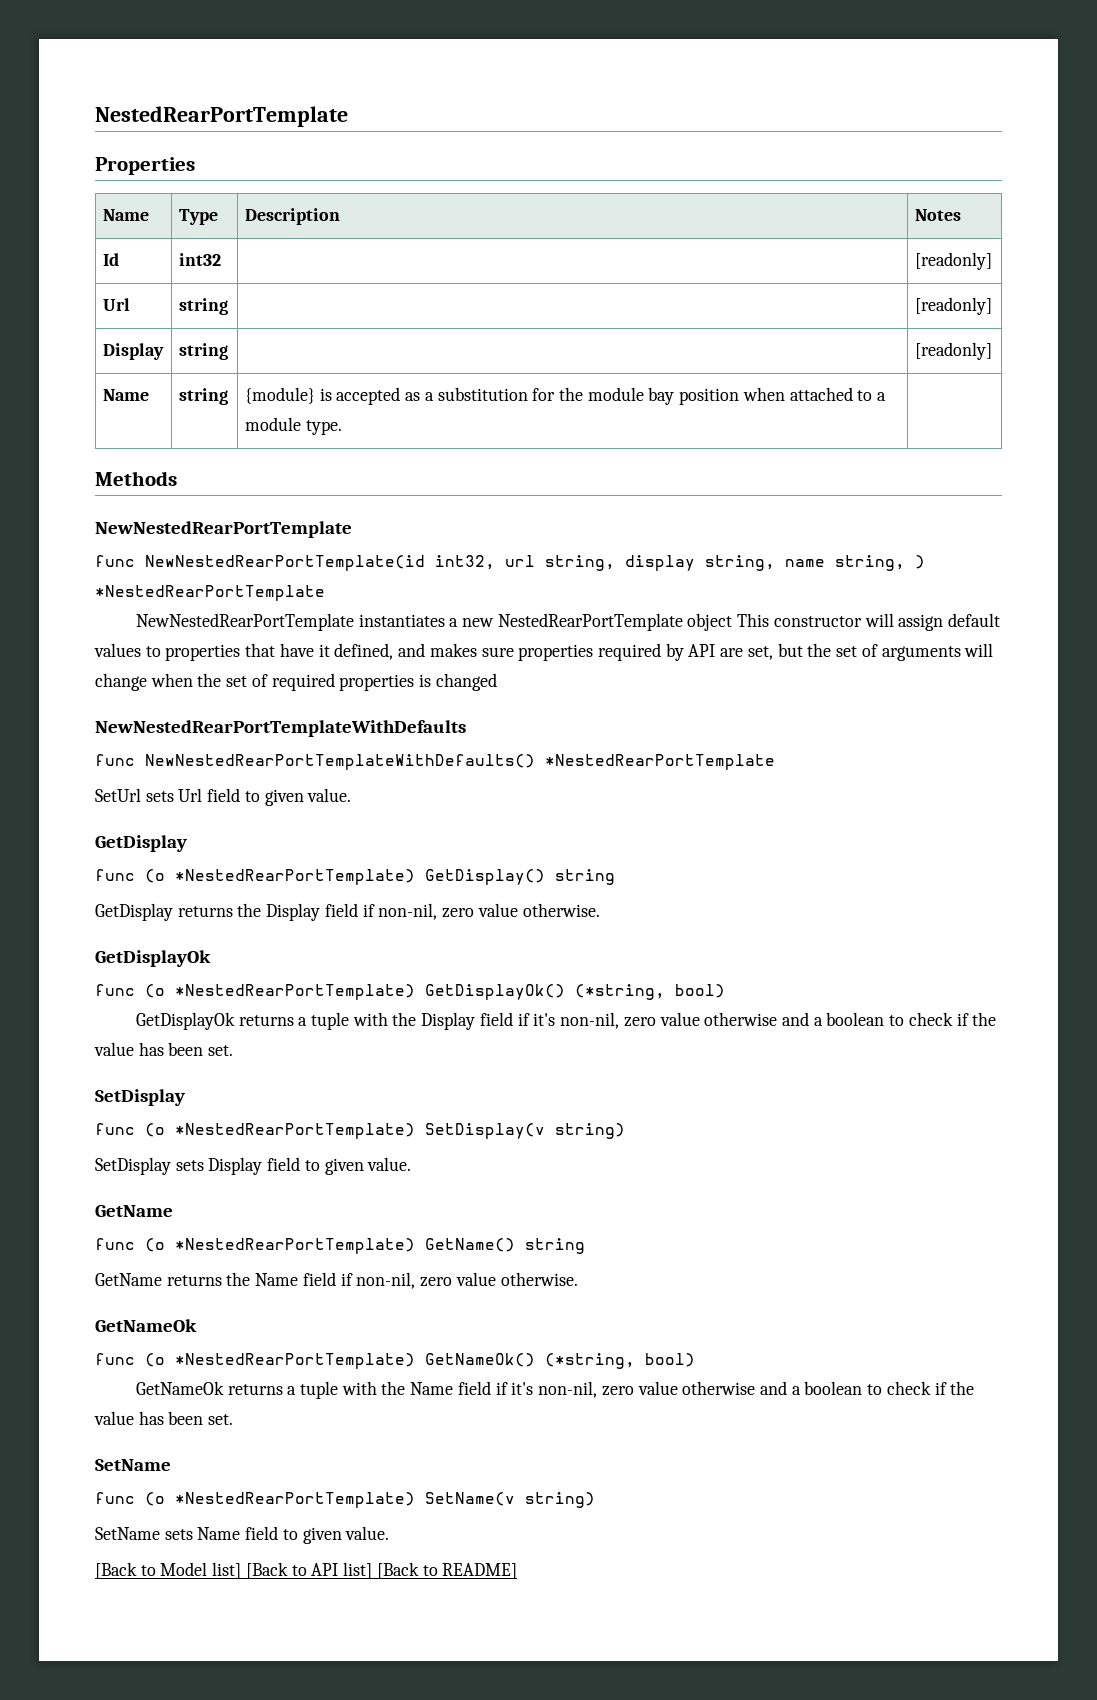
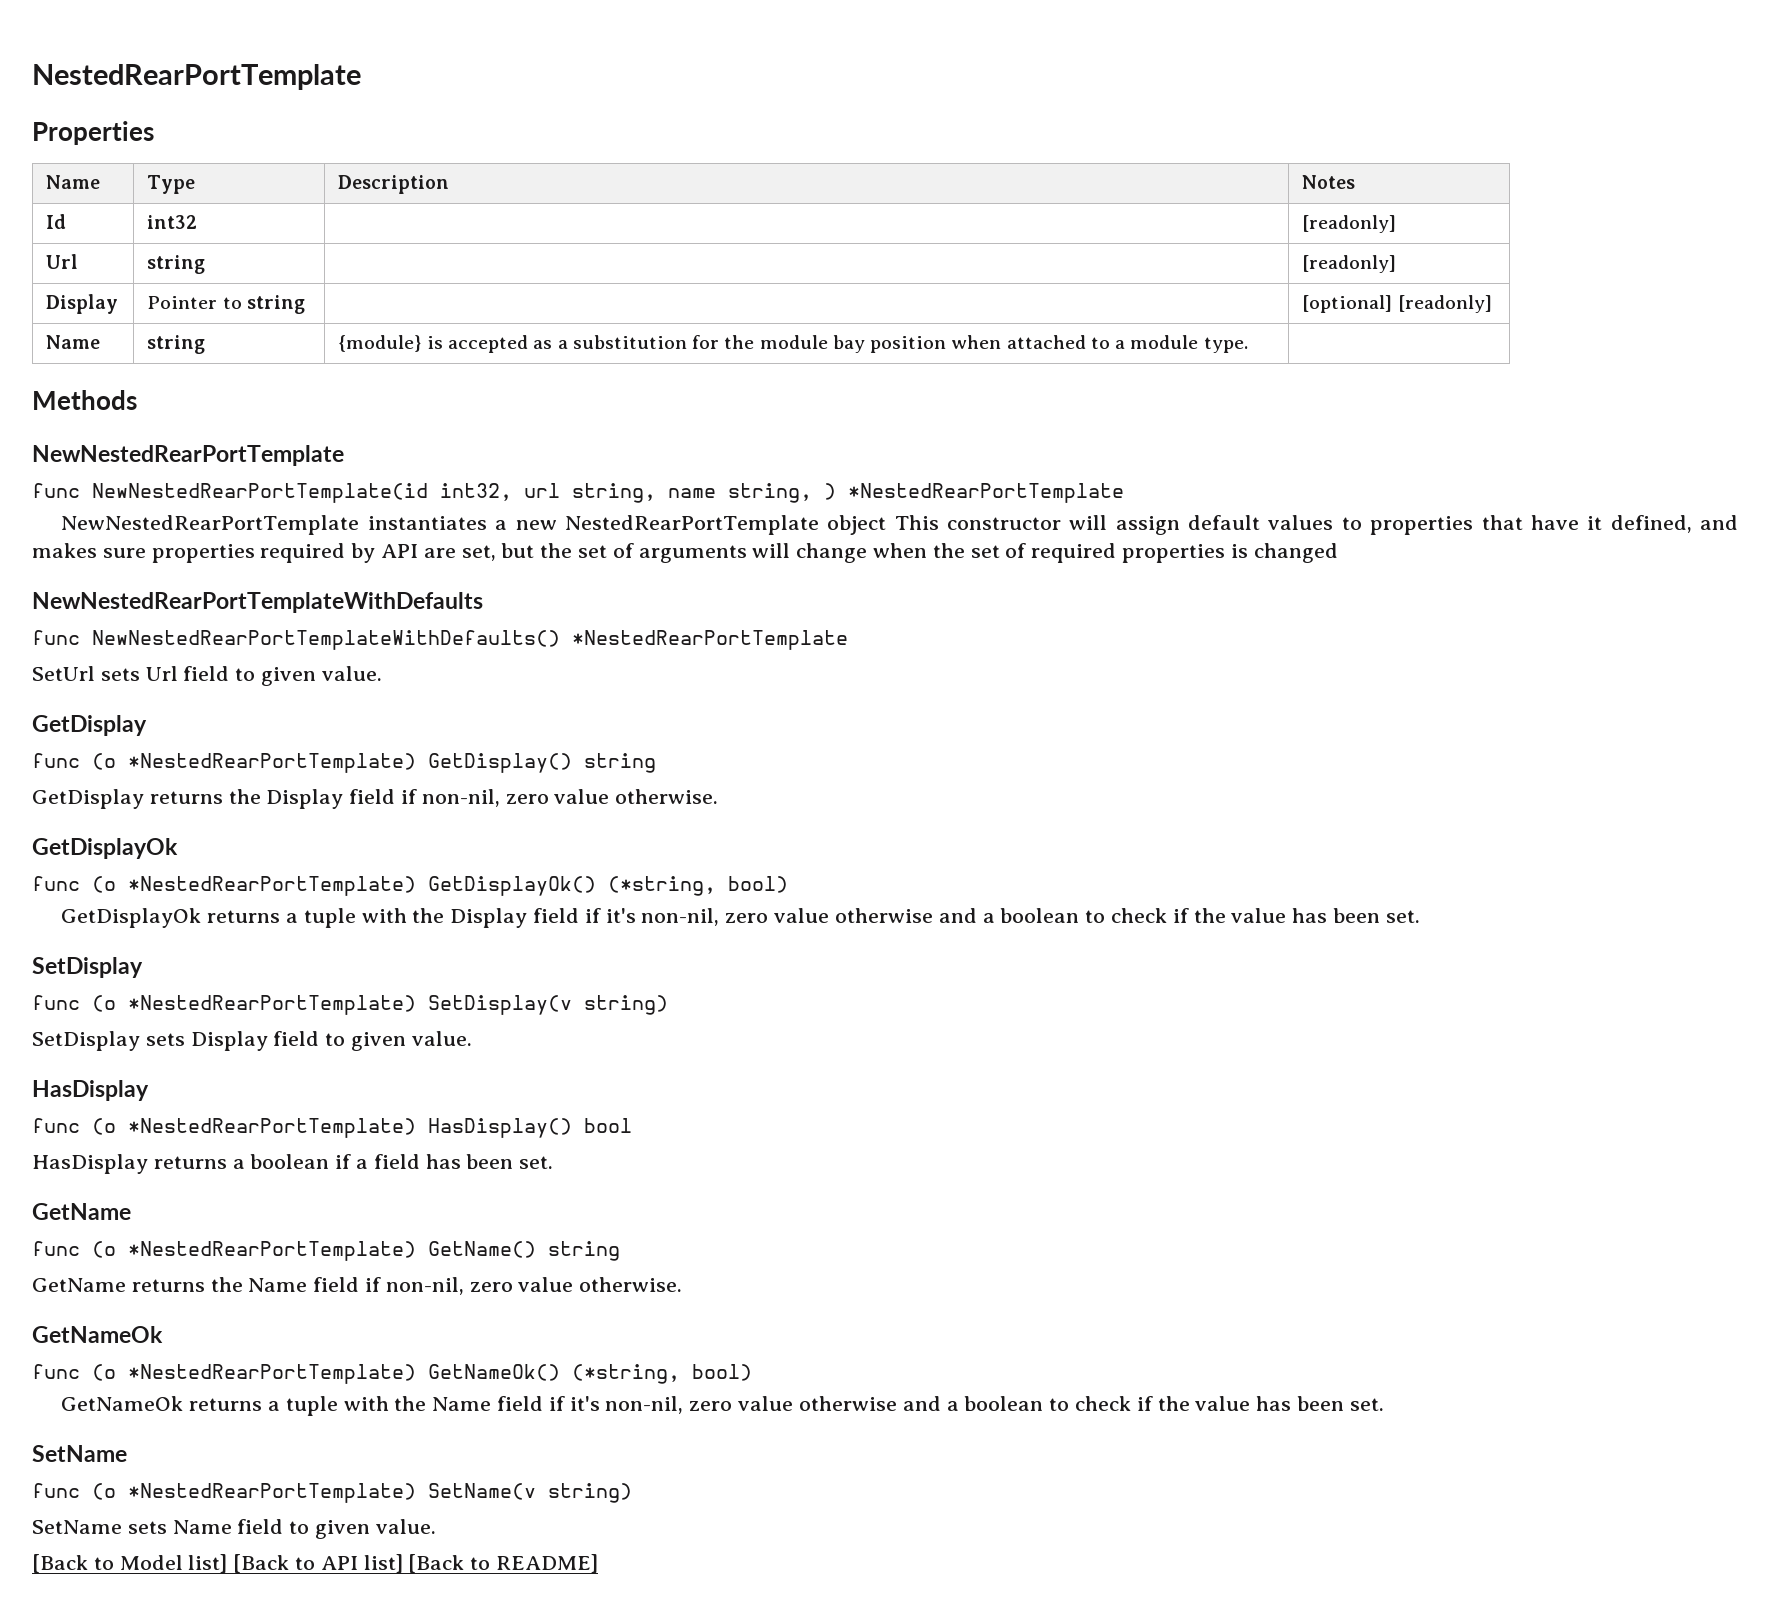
- Display | string | | [readonly]
+ Display | Pointer to string | | [optional] [readonly]
- func NewNestedRearPortTemplate(id int32, url string, display string, name string, ) *NestedRearPortTemplate
+ func NewNestedRearPortTemplate(id int32, url string, name string, ) *NestedRearPortTemplate
  SetDisplay sets Display field to given value.
+ HasDisplay
+ func (o *NestedRearPortTemplate) HasDisplay() bool
+ HasDisplay returns a boolean if a field has been set.

